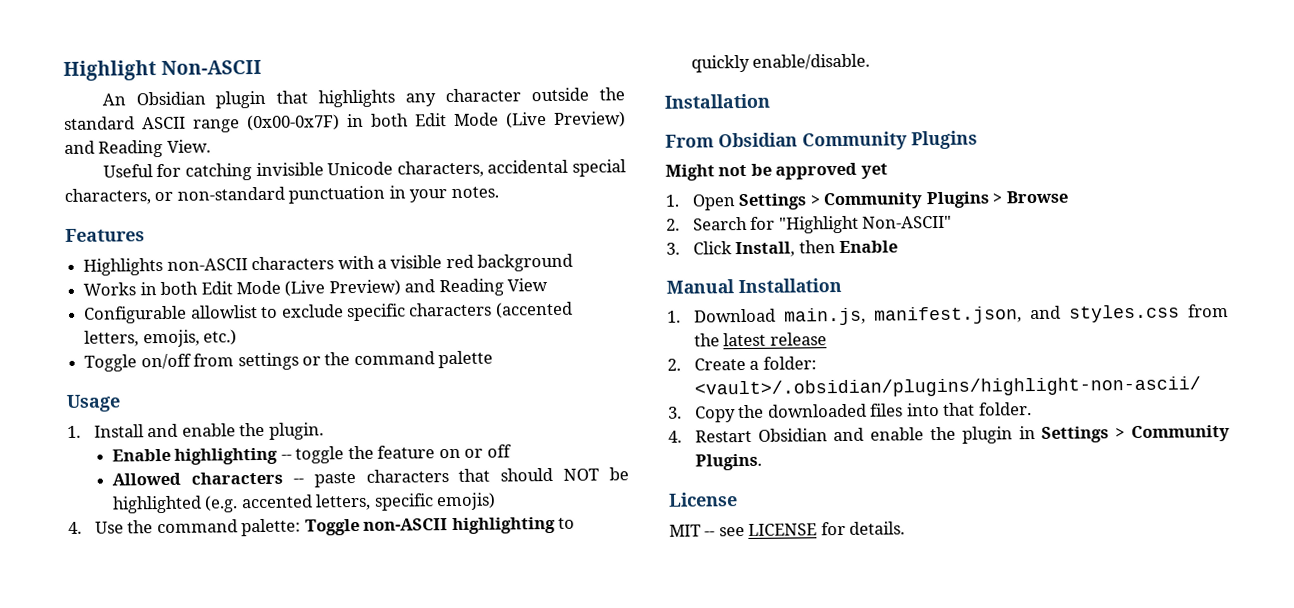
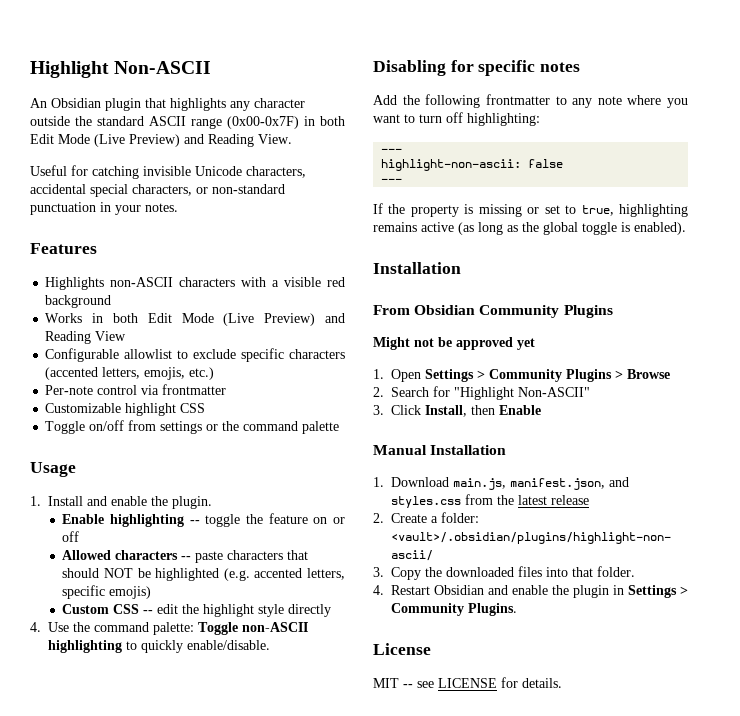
+ Per-note control via frontmatter
+ Customizable highlight CSS
+ Custom CSS -- edit the highlight style directly
+ Disabling for specific notes
+ Add the following frontmatter to any note where you want to turn off highlighting:
+ ---
+ highlight-non-ascii: false
+ ---
+ If the property is missing or set to true, highlighting remains active (as long as the global toggle is enabled).

